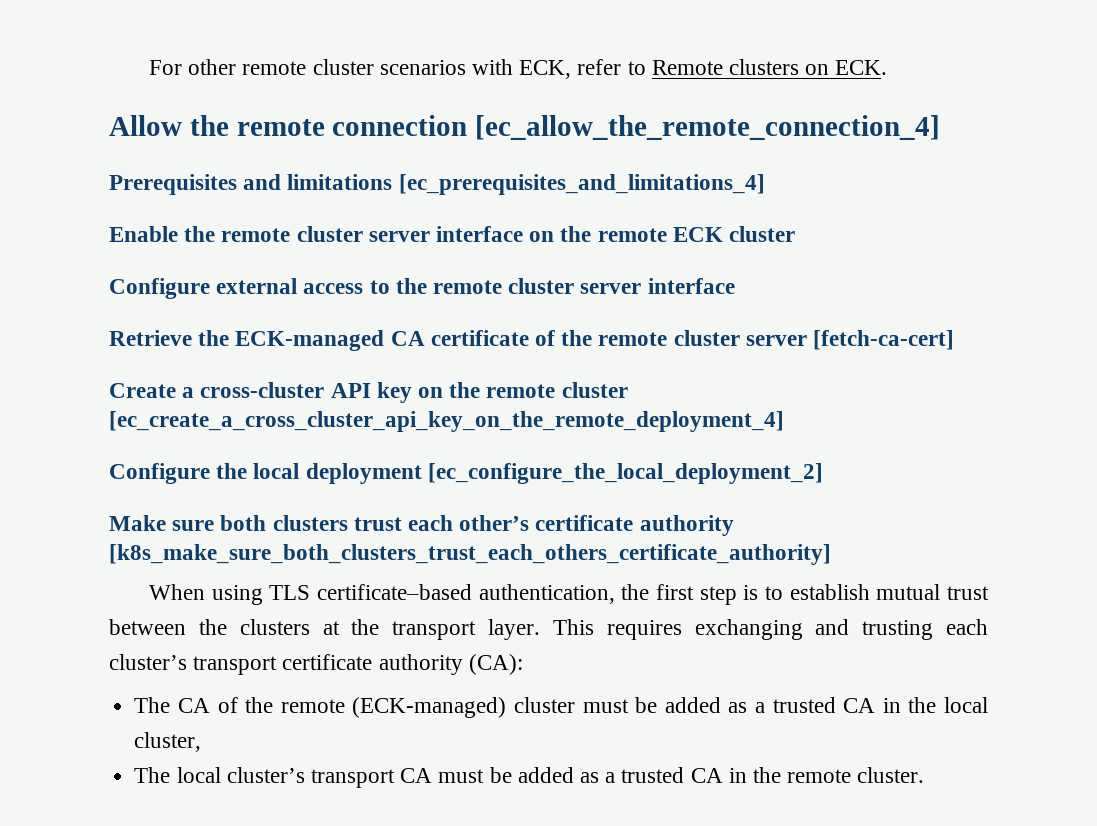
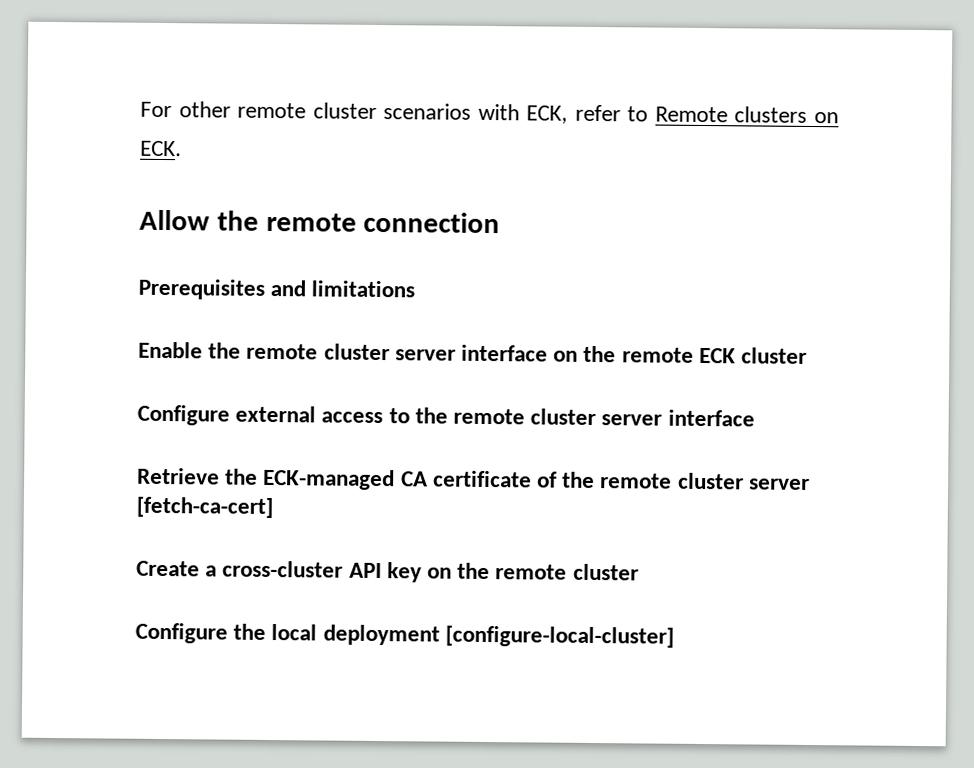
- Allow the remote connection [ec_allow_the_remote_connection_4]
+ Allow the remote connection
- Prerequisites and limitations [ec_prerequisites_and_limitations_4]
+ Prerequisites and limitations
- Create a cross-cluster API key on the remote cluster [ec_create_a_cross_cluster_api_key_on_the_remote_deployment_4]
+ Create a cross-cluster API key on the remote cluster
- Configure the local deployment [ec_configure_the_local_deployment_2]
- Make sure both clusters trust each other’s certificate authority [k8s_make_sure_both_clusters_trust_each_others_certificate_authority]
- When using TLS certificate–based authentication, the first step is to establish mutual trust between the clusters at the transport layer. This requires exchanging and trusting each cluster’s transport certificate authority (CA):
- The CA of the remote (ECK-managed) cluster must be added as a trusted CA in the local cluster,
- The local cluster’s transport CA must be added as a trusted CA in the remote cluster.
+ Configure the local deployment [configure-local-cluster]

